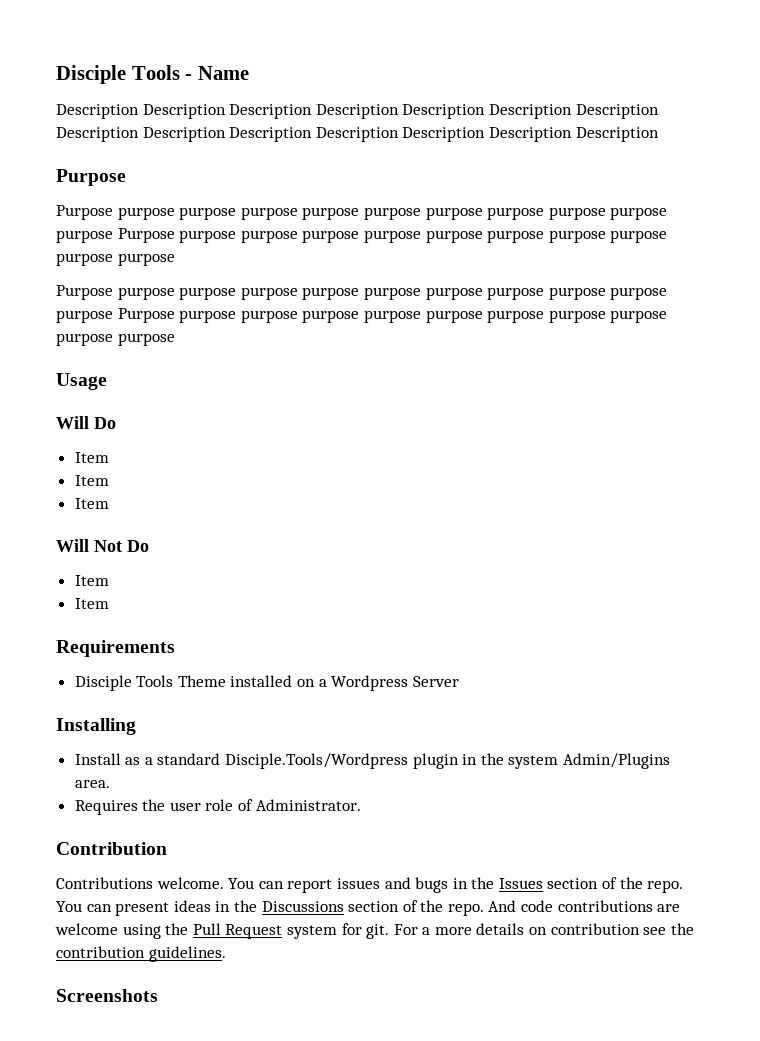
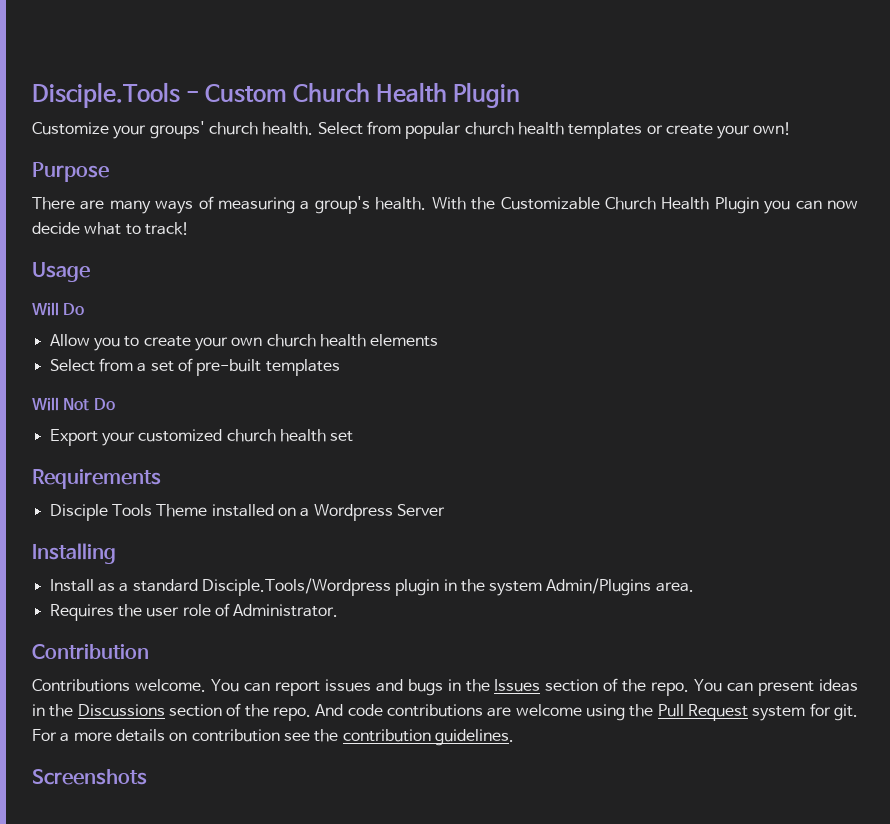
- Disciple Tools - Name
- Description Description Description Description Description Description Description Description Description Description Description Description Description Description
+ Disciple.Tools - Custom Church Health Plugin
+ Customize your groups' church health. Select from popular church health templates or create your own!
  Purpose
- Purpose purpose purpose purpose purpose purpose purpose purpose purpose purpose purpose Purpose purpose purpose purpose purpose purpose purpose purpose purpose purpose purpose
- Purpose purpose purpose purpose purpose purpose purpose purpose purpose purpose purpose Purpose purpose purpose purpose purpose purpose purpose purpose purpose purpose purpose
+ There are many ways of measuring a group's health. With the Customizable Church Health Plugin you can now decide what to track!
  Usage
  Will Do
- Item
- Item
- Item
+ Allow you to create your own church health elements
+ Select from a set of pre-built templates
  Will Not Do
- Item
- Item
+ Export your customized church health set

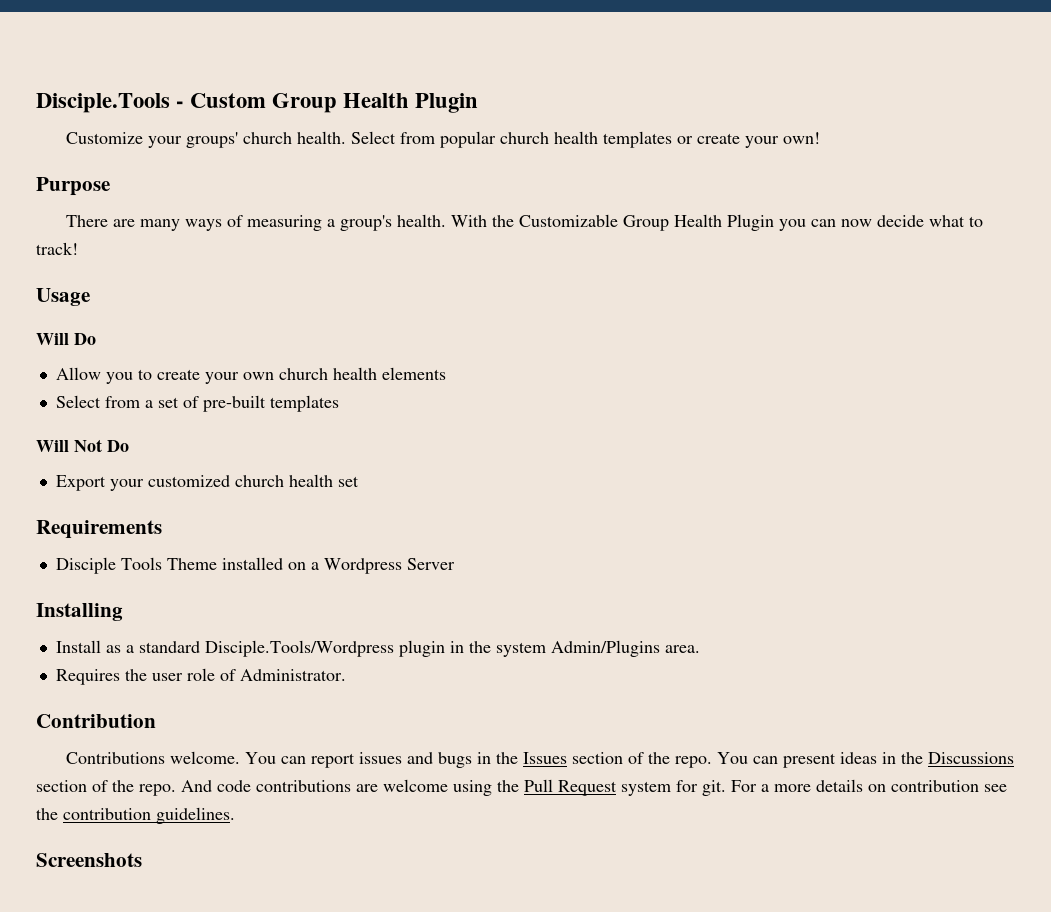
- Disciple.Tools - Custom Church Health Plugin
+ Disciple.Tools - Custom Group Health Plugin
- With the Customizable Church Health Plugin you can now decide what to track!
+ With the Customizable Group Health Plugin you can now decide what to track!

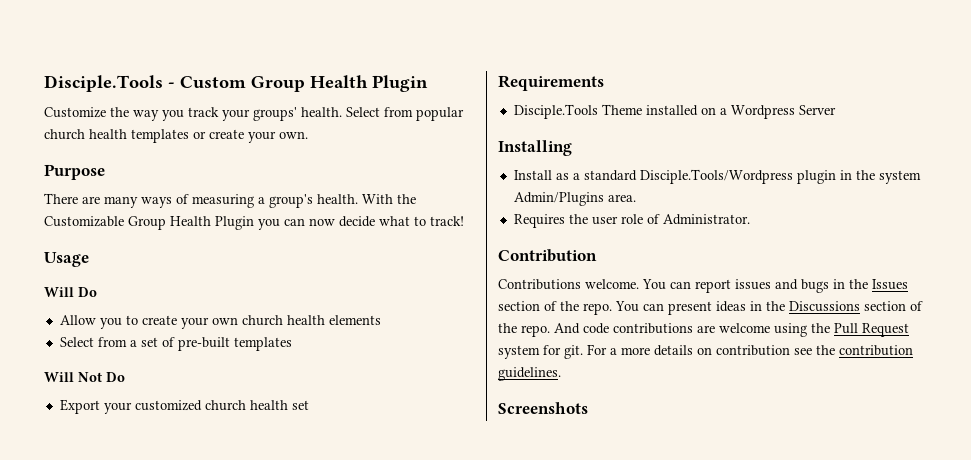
- Customize your groups' church health.
+ Customize the way you track your groups' health.
- Select from popular church health templates or create your own!
+ Select from popular church health templates or create your own.
- Disciple Tools Theme installed on a Wordpress Server
+ Disciple.Tools Theme installed on a Wordpress Server

